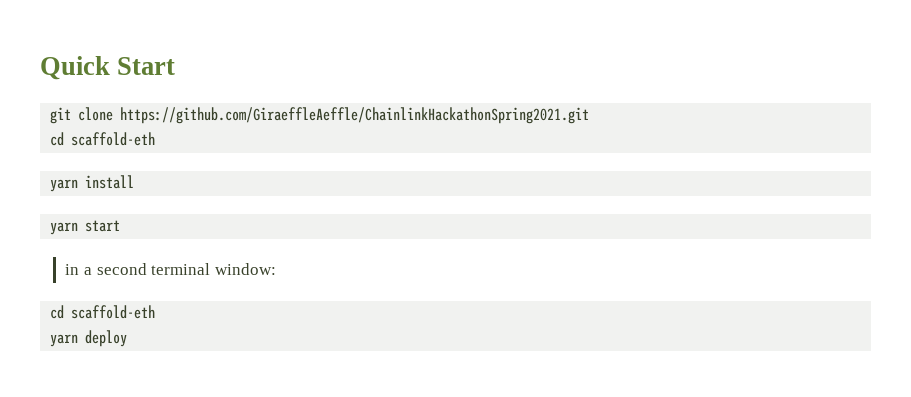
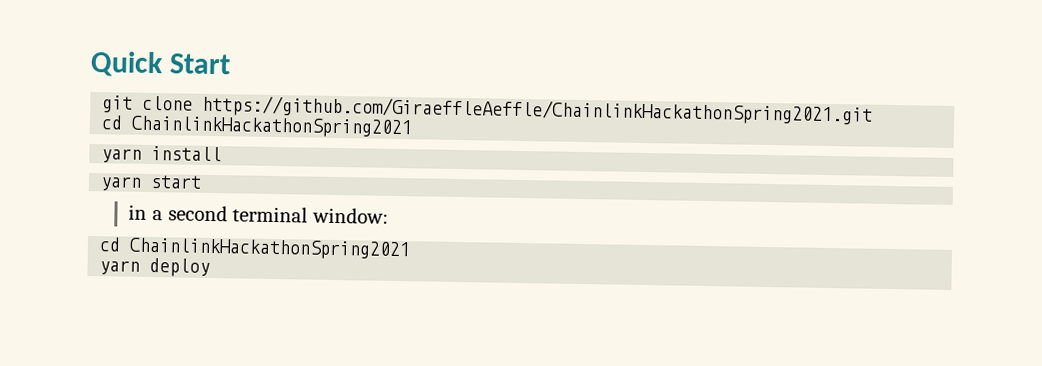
  git clone https://github.com/GiraeffleAeffle/ChainlinkHackathonSpring2021.git
- cd scaffold-eth
+ cd ChainlinkHackathonSpring2021
  in a second terminal window:
- cd scaffold-eth
+ cd ChainlinkHackathonSpring2021

